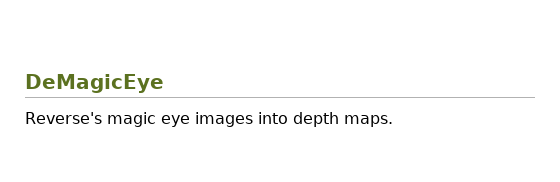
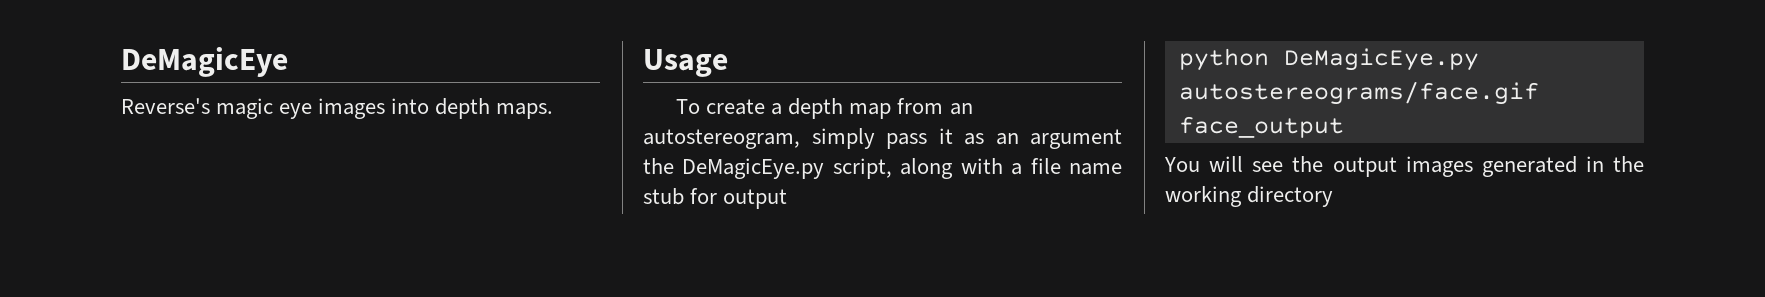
+ Usage
+ To create a depth map from an autostereogram, simply pass it as an argument the DeMagicEye.py script, along with a file name stub for output
+ python DeMagicEye.py autostereograms/face.gif face_output
+ You will see the output images generated in the working directory

